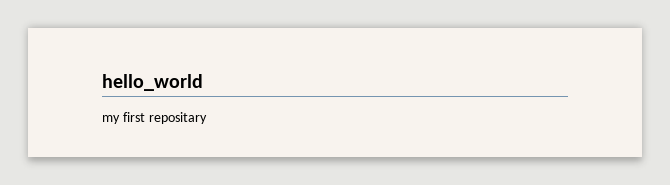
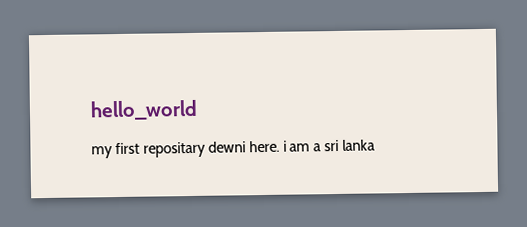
- my first repositary
+ my first repositary dewni here. i am a sri lanka

